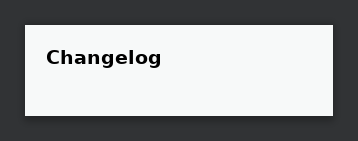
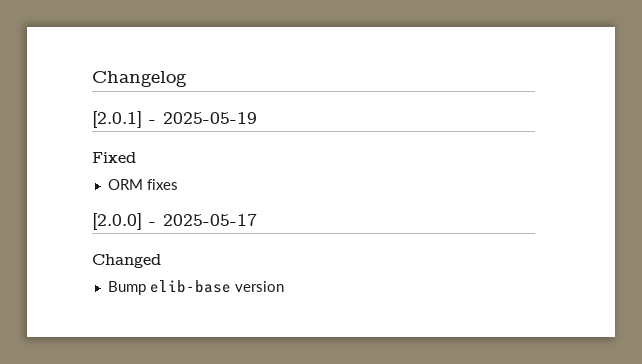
+ [2.0.1] - 2025-05-19
+ Fixed
+ ORM fixes
+ [2.0.0] - 2025-05-17
+ Changed
+ Bump elib-base version

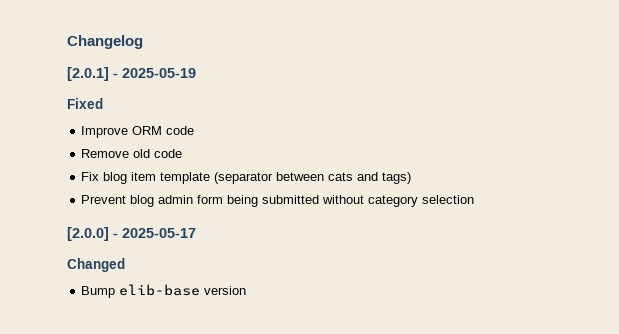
- ORM fixes
+ Improve ORM code
+ Remove old code
+ Fix blog item template (separator between cats and tags)
+ Prevent blog admin form being submitted without category selection

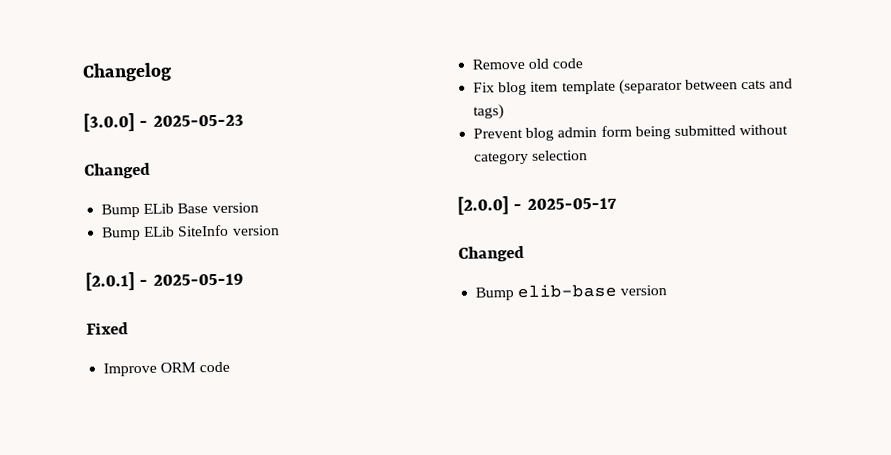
+ [3.0.0] - 2025-05-23
+ Changed
+ Bump ELib Base version
+ Bump ELib SiteInfo version

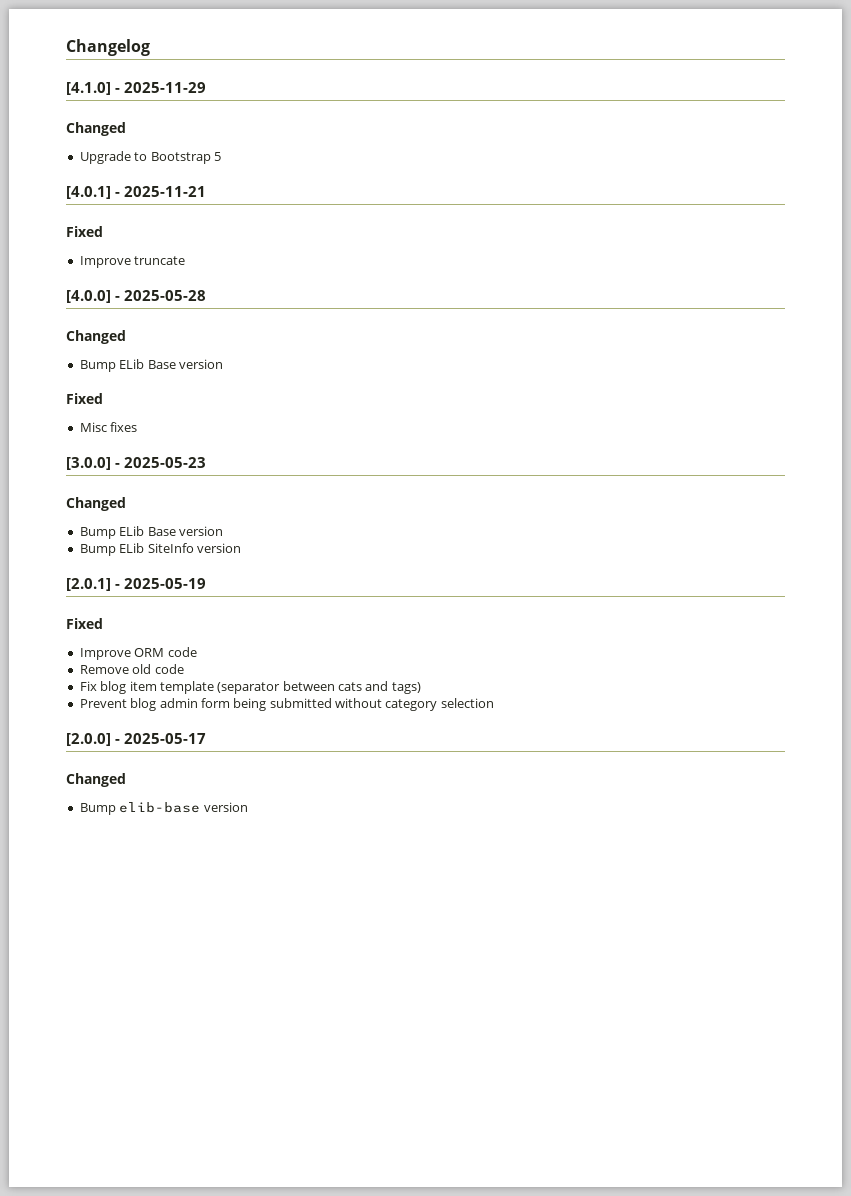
+ [4.1.0] - 2025-11-29
+ Changed
+ Upgrade to Bootstrap 5
+ [4.0.1] - 2025-11-21
+ Fixed
+ Improve truncate
+ [4.0.0] - 2025-05-28
+ Changed
+ Bump ELib Base version
+ Fixed
+ Misc fixes

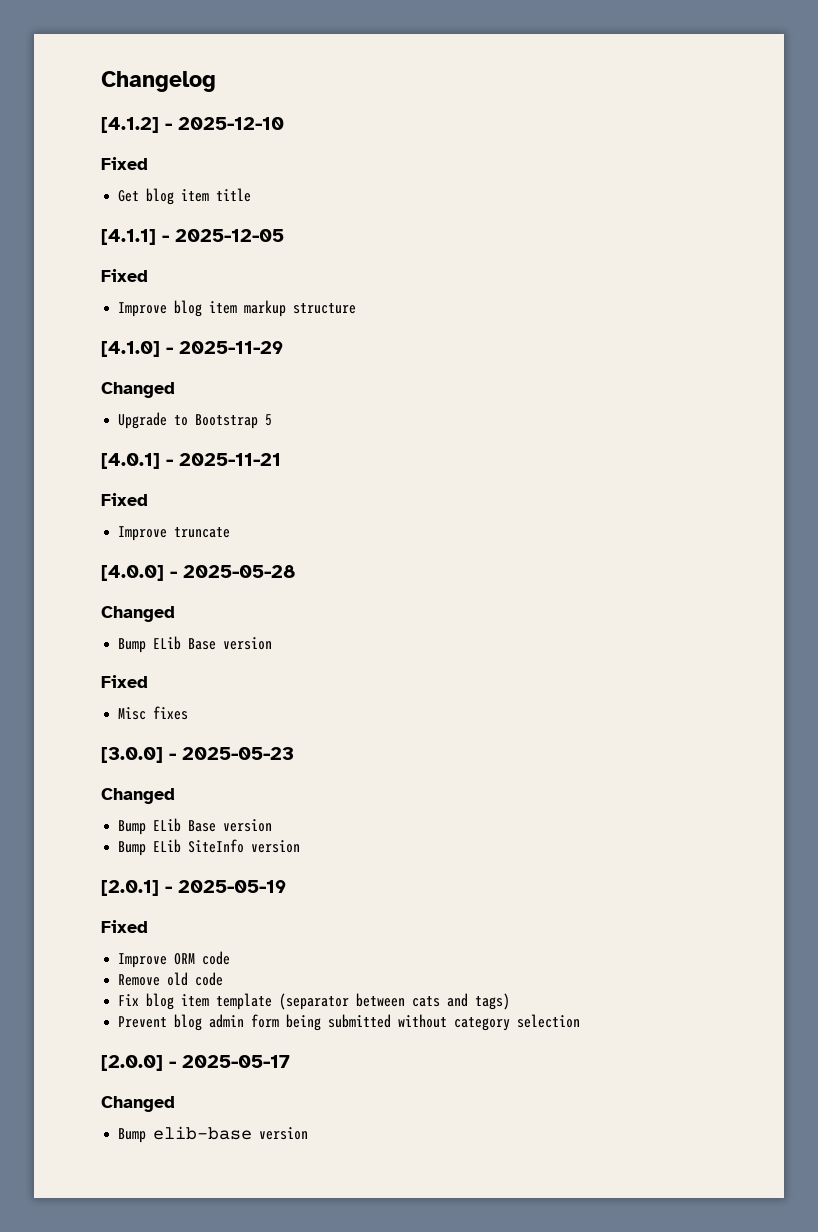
+ [4.1.2] - 2025-12-10
+ Fixed
+ Get blog item title
+ [4.1.1] - 2025-12-05
+ Fixed
+ Improve blog item markup structure

